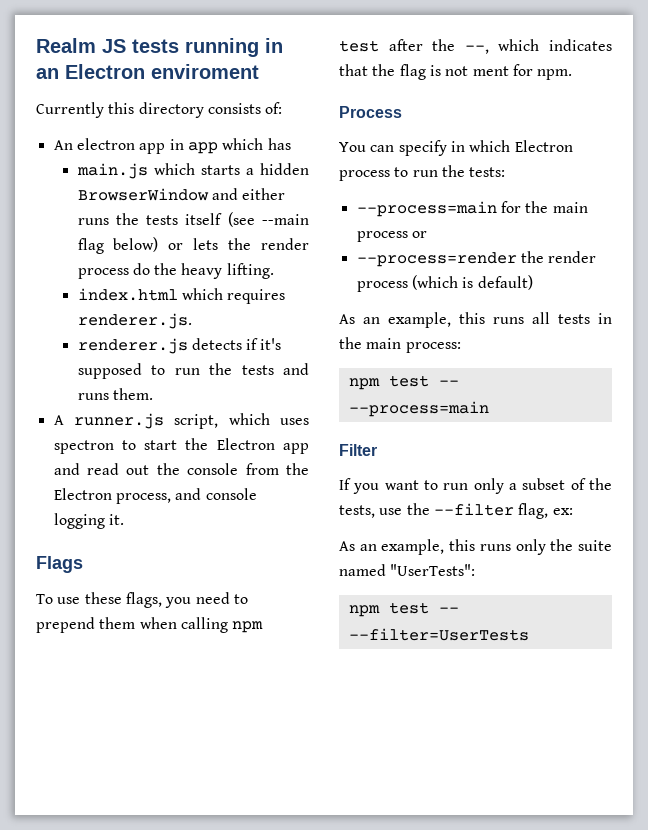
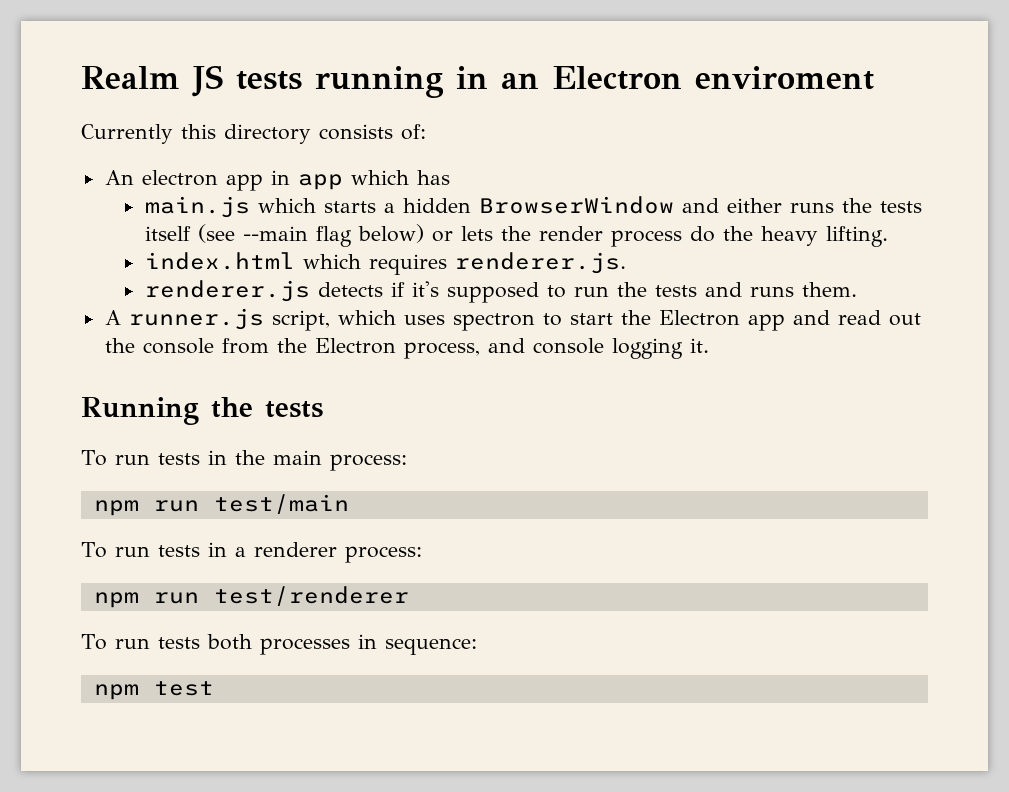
- Flags
- To use these flags, you need to prepend them when calling npm test after the --, which indicates that the flag is not ment for npm.
- Process
- You can specify in which Electron process to run the tests:
- --process=main for the main process or
- --process=render the render process (which is default)
- As an example, this runs all tests in the main process:
+ Running the tests
+ To run tests in the main process:
- npm test -- --process=main
- Filter
- If you want to run only a subset of the tests, use the --filter flag, ex:
- As an example, this runs only the suite named "UserTests":
- npm test -- --filter=UserTests
+ npm run test/main
+ To run tests in a renderer process:
+ npm run test/renderer
+ To run tests both processes in sequence:
+ npm test

